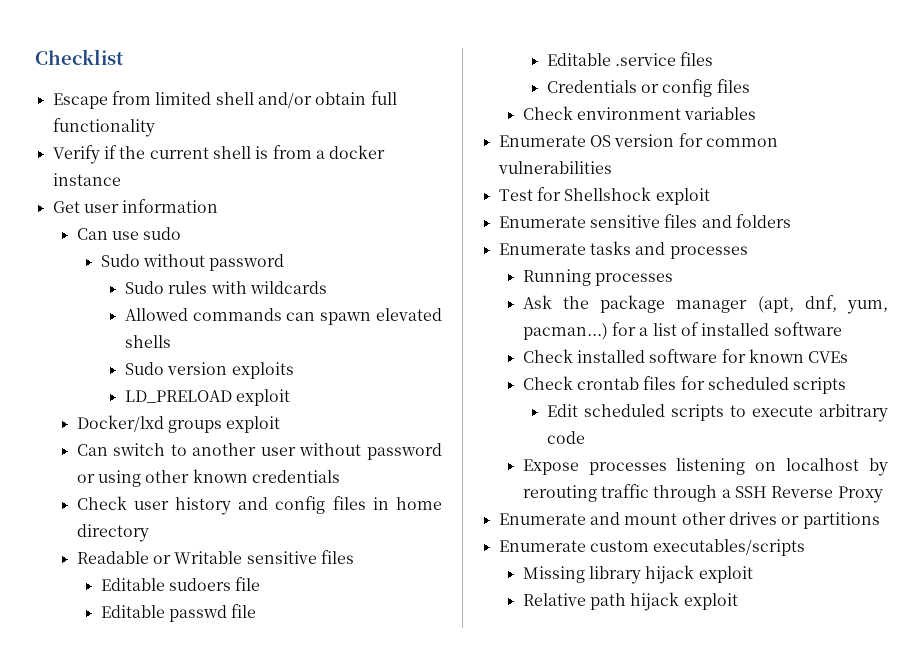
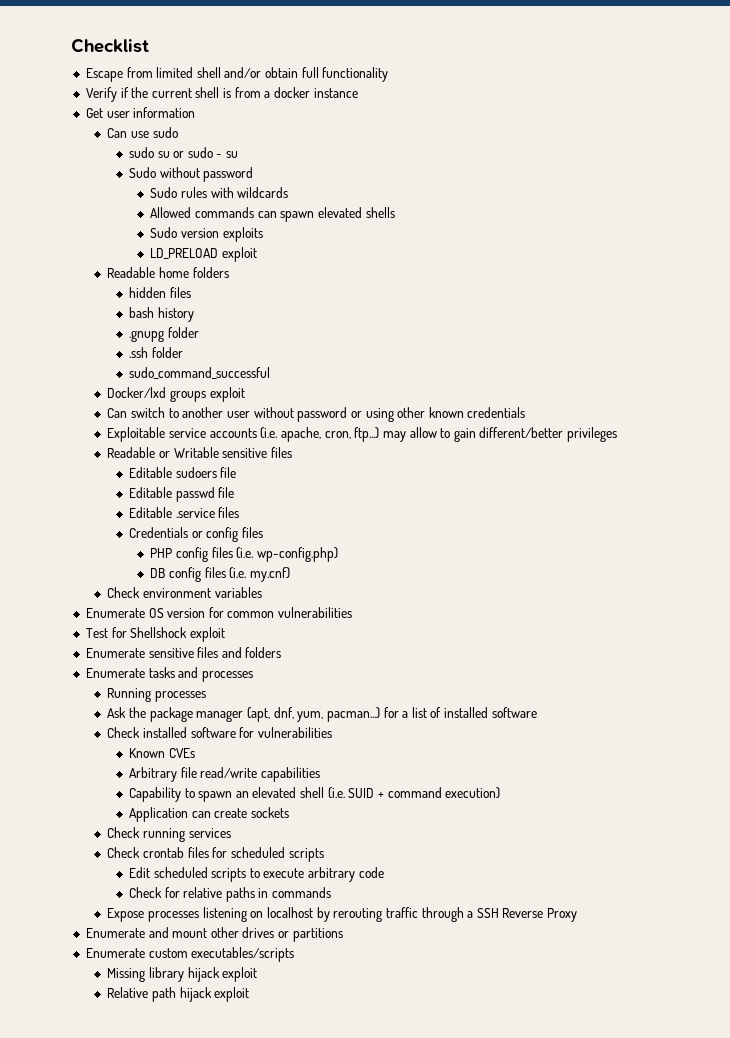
+ sudo su or sudo - su
+ Readable home folders
+ hidden files
+ bash history
+ .gnupg folder
+ .ssh folder
+ sudo_command_successful
- Check user history and config files in home directory
+ Exploitable service accounts (i.e. apache, cron, ftp...) may allow to gain different/better privileges
+ PHP config files (i.e. wp-config.php)
+ DB config files (i.e. my.cnf)
- Check installed software for known CVEs
+ Check installed software for vulnerabilities
+ Known CVEs
+ Arbitrary file read/write capabilities
+ Capability to spawn an elevated shell (i.e. SUID + command execution)
+ Application can create sockets
+ Check running services
+ Check for relative paths in commands

